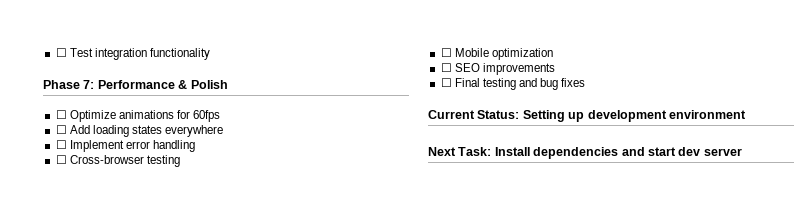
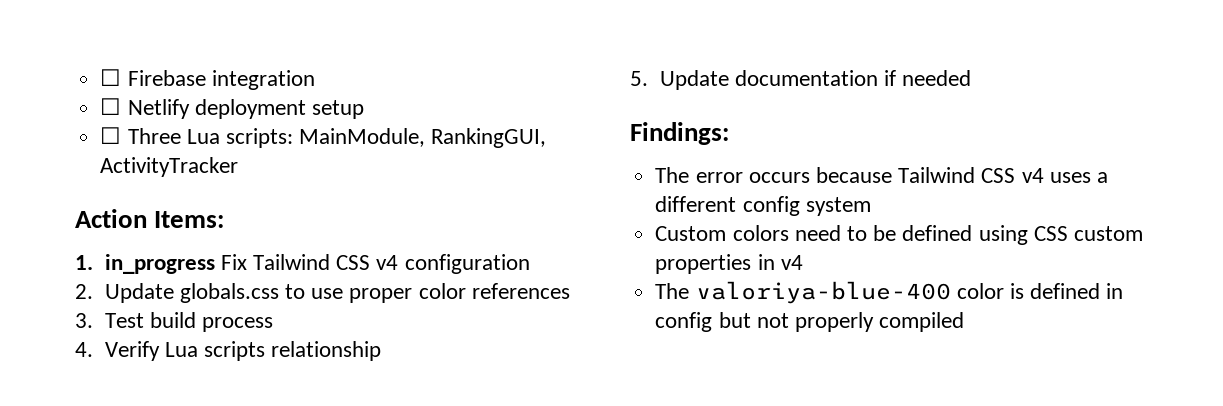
- ☐ Test integration functionality
- Phase 7: Performance & Polish
- ☐ Optimize animations for 60fps
- ☐ Add loading states everywhere
- ☐ Implement error handling
- ☐ Cross-browser testing
- ☐ Mobile optimization
- ☐ SEO improvements
- ☐ Final testing and bug fixes
- Current Status: Setting up development environment
- Next Task: Install dependencies and start dev server
+ ☐ Firebase integration
+ ☐ Netlify deployment setup
+ ☐ Three Lua scripts: MainModule, RankingGUI, ActivityTracker
+ Action Items:
+ 1. in_progress Fix Tailwind CSS v4 configuration
+ 2. Update globals.css to use proper color references
+ 3. Test build process
+ 4. Verify Lua scripts relationship
+ 5. Update documentation if needed
+ Findings:
+ The error occurs because Tailwind CSS v4 uses a different config system
+ Custom colors need to be defined using CSS custom properties in v4
+ The valoriya-blue-400 color is defined in config but not properly compiled

